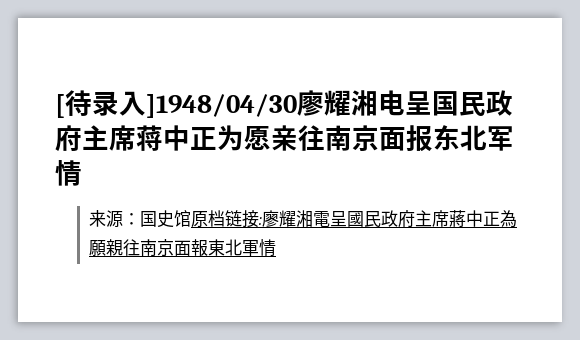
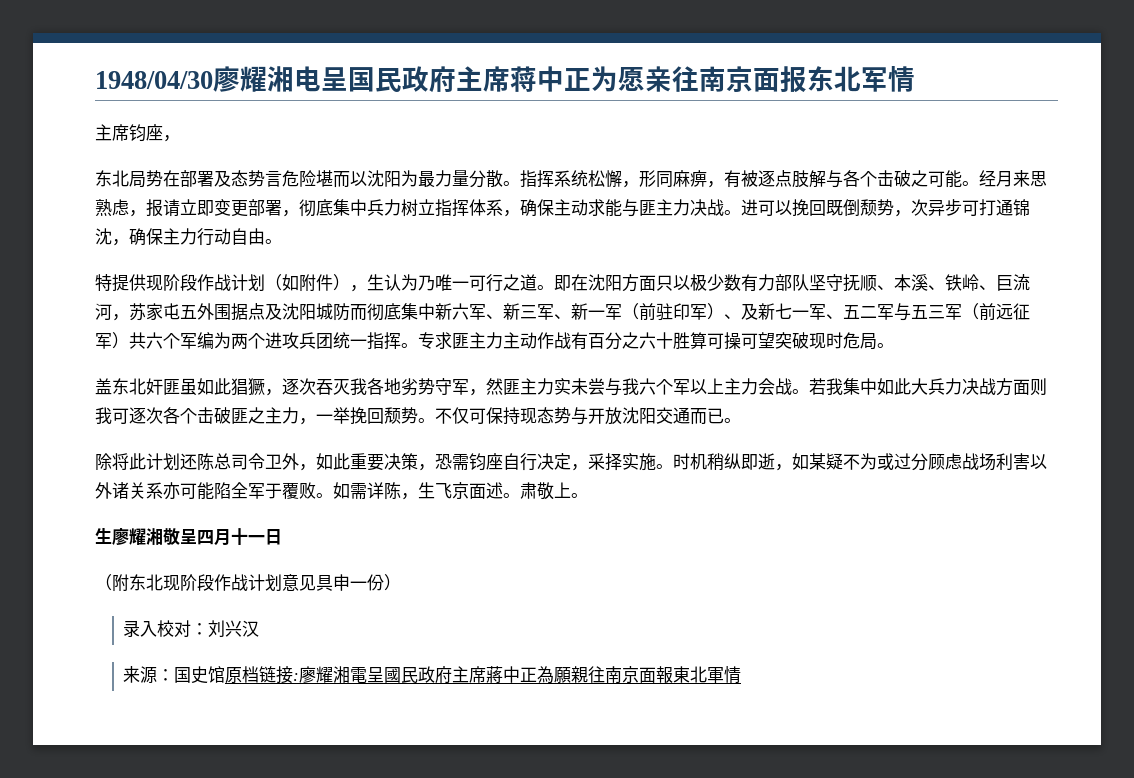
- [待录入]1948/04/30廖耀湘电呈国民政府主席蒋中正为愿亲往南京面报东北军情
+ 1948/04/30廖耀湘电呈国民政府主席蒋中正为愿亲往南京面报东北军情
+ 主席钧座，
+ 东北局势在部署及态势言危险堪而以沈阳为最力量分散。指挥系统松懈，形同麻痹，有被逐点肢解与各个击破之可能。经月来思熟虑，报请立即变更部署，彻底集中兵力树立指挥体系，确保主动求能与匪主力决战。进可以挽回既倒颓势，次异步可打通锦沈，确保主力行动自由。
+ 特提供现阶段作战计划（如附件），生认为乃唯一可行之道。即在沈阳方面只以极少数有力部队坚守抚顺、本溪、铁岭、巨流河，苏家屯五外围据点及沈阳城防而彻底集中新六军、新三军、新一军（前驻印军）、及新七一军、五二军与五三军（前远征军）共六个军编为两个进攻兵团统一指挥。专求匪主力主动作战有百分之六十胜算可操可望突破现时危局。
+ 盖东北奸匪虽如此猖獗，逐次吞灭我各地劣势守军，然匪主力实未尝与我六个军以上主力会战。若我集中如此大兵力决战方面则我可逐次各个击破匪之主力，一举挽回颓势。不仅可保持现态势与开放沈阳交通而已。
+ 除将此计划还陈总司令卫外，如此重要决策，恐需钧座自行决定，采择实施。时机稍纵即逝，如某疑不为或过分顾虑战场利害以外诸关系亦可能陷全军于覆败。如需详陈，生飞京面述。肃敬上。
+ 生廖耀湘敬呈四月十一日
+ （附东北现阶段作战计划意见具申一份）
+ 录入校对：刘兴汉

